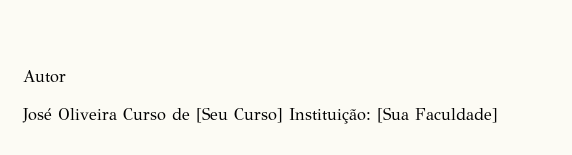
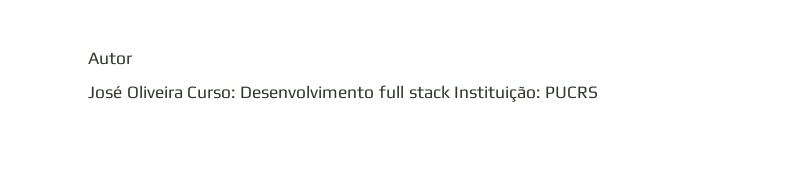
- José Oliveira Curso de [Seu Curso] Instituição: [Sua Faculdade]
+ José Oliveira Curso: Desenvolvimento full stack Instituição: PUCRS

